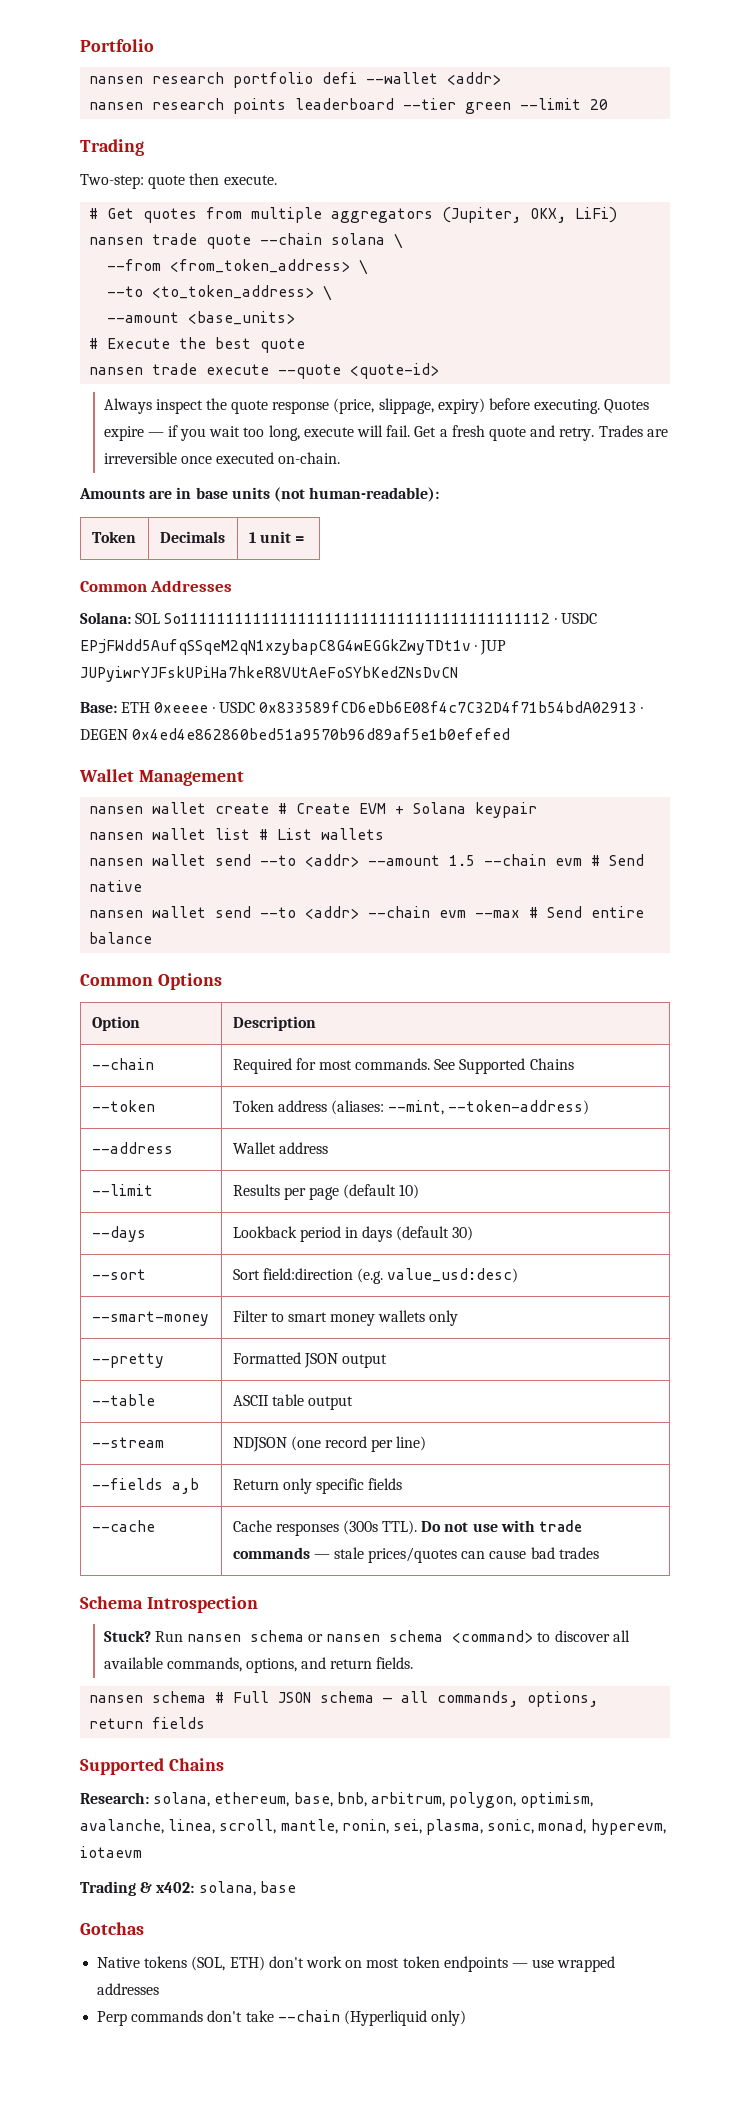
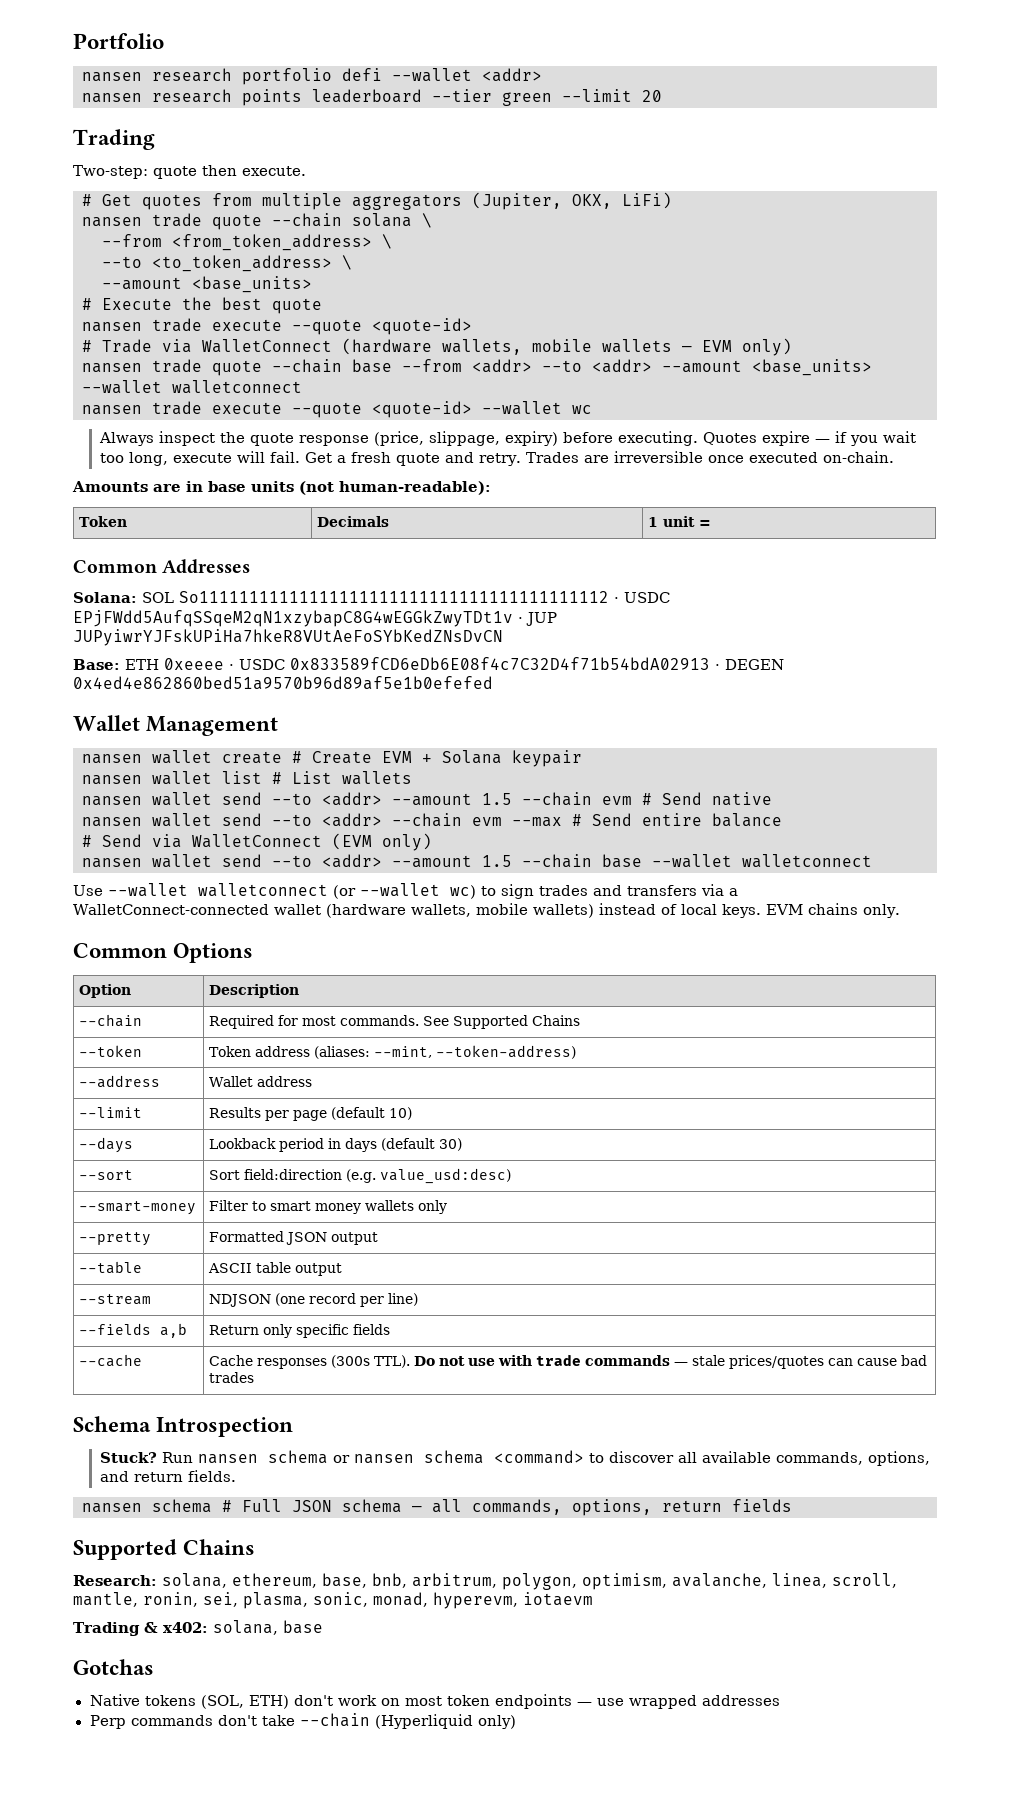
+ # Trade via WalletConnect (hardware wallets, mobile wallets — EVM only)
+ nansen trade quote --chain base --from <addr> --to <addr> --amount <base_units> --wallet walletconnect
+ nansen trade execute --quote <quote-id> --wallet wc
+ # Send via WalletConnect (EVM only)
+ nansen wallet send --to <addr> --amount 1.5 --chain base --wallet walletconnect
+ Use --wallet walletconnect (or --wallet wc) to sign trades and transfers via a WalletConnect-connected wallet (hardware wallets, mobile wallets) instead of local keys. EVM chains only.

